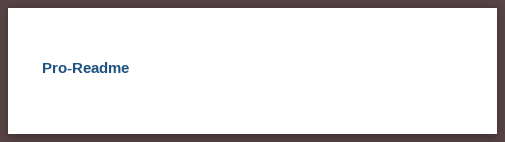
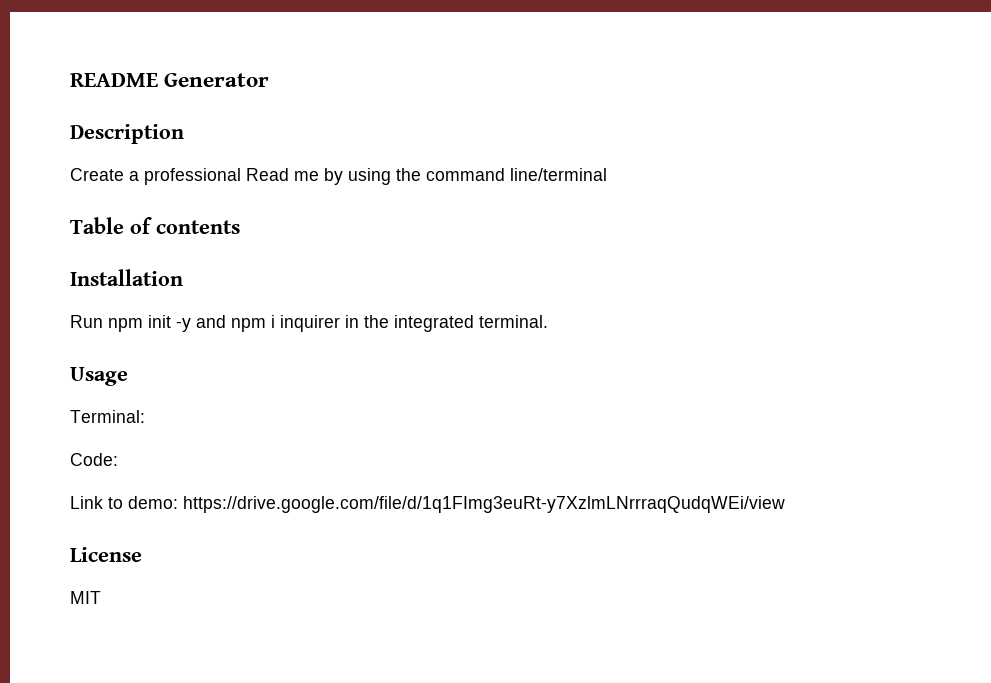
- Pro-Readme
+ README Generator
+ Description
+ Create a professional Read me by using the command line/terminal
+ Table of contents
+ Installation
+ Run npm init -y and npm i inquirer in the integrated terminal.
+ Usage
+ Terminal:
+ Code:
+ Link to demo: https://drive.google.com/file/d/1q1FImg3euRt-y7XzlmLNrrraqQudqWEi/view
+ License
+ MIT

